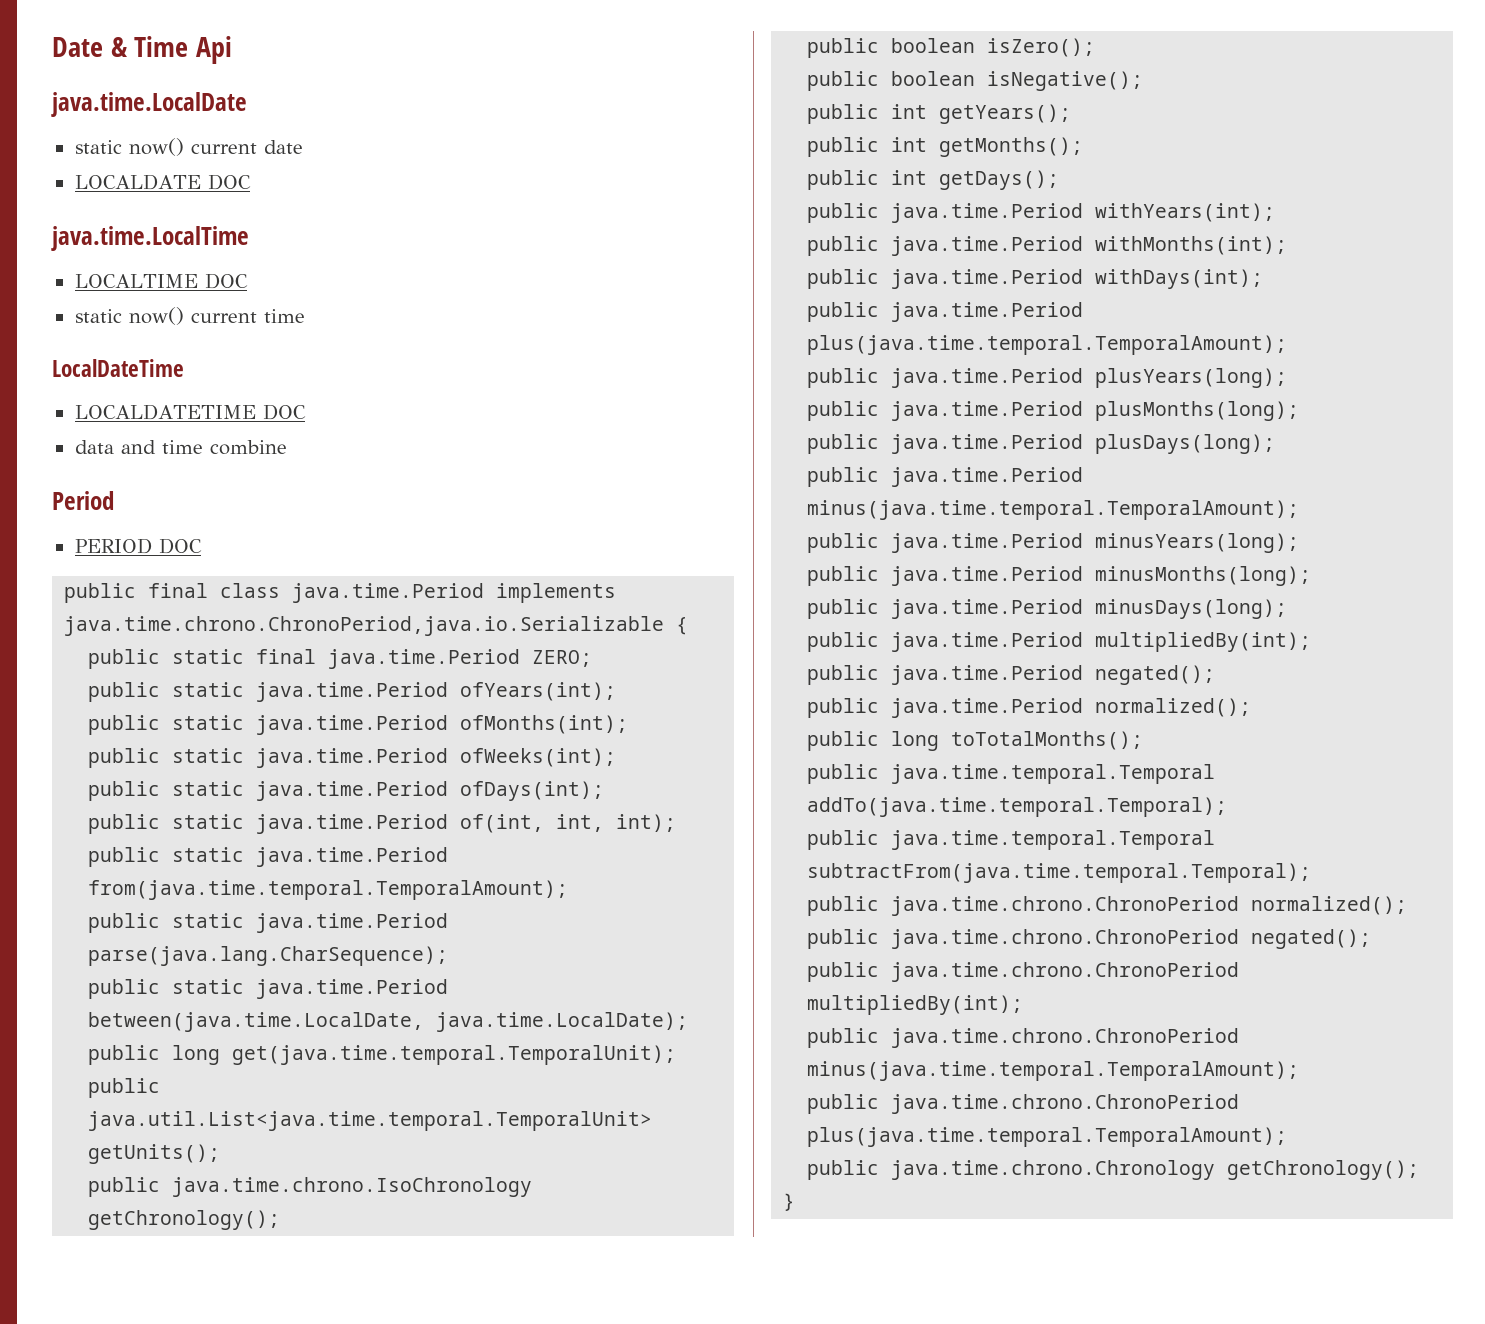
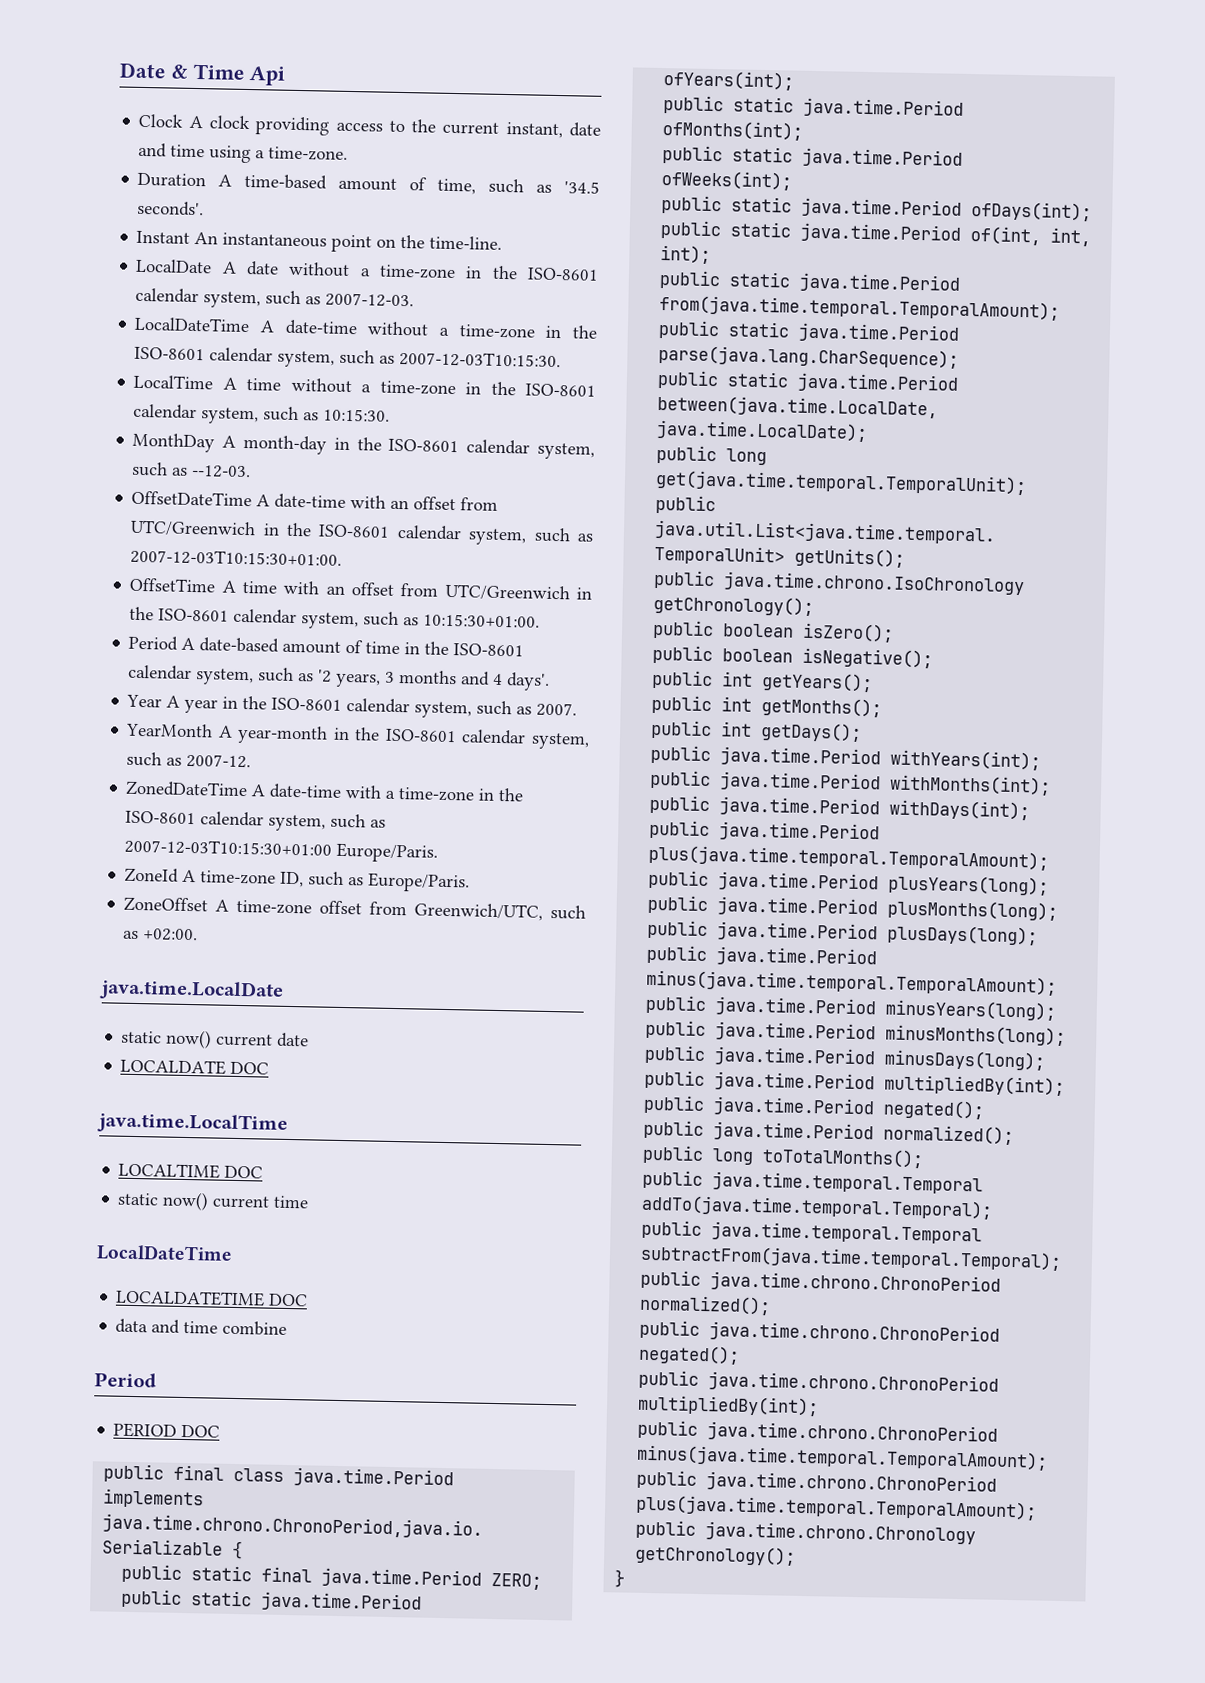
+ Clock A clock providing access to the current instant, date and time using a time-zone.
+ Duration A time-based amount of time, such as '34.5 seconds'.
+ Instant An instantaneous point on the time-line.
+ LocalDate A date without a time-zone in the ISO-8601 calendar system, such as 2007-12-03.
+ LocalDateTime A date-time without a time-zone in the ISO-8601 calendar system, such as 2007-12-03T10:15:30.
+ LocalTime A time without a time-zone in the ISO-8601 calendar system, such as 10:15:30.
+ MonthDay A month-day in the ISO-8601 calendar system, such as --12-03.
+ OffsetDateTime A date-time with an offset from UTC/Greenwich in the ISO-8601 calendar system, such as 2007-12-03T10:15:30+01:00.
+ OffsetTime A time with an offset from UTC/Greenwich in the ISO-8601 calendar system, such as 10:15:30+01:00.
+ Period A date-based amount of time in the ISO-8601 calendar system, such as '2 years, 3 months and 4 days'.
+ Year A year in the ISO-8601 calendar system, such as 2007.
+ YearMonth A year-month in the ISO-8601 calendar system, such as 2007-12.
+ ZonedDateTime A date-time with a time-zone in the ISO-8601 calendar system, such as 2007-12-03T10:15:30+01:00 Europe/Paris.
+ ZoneId A time-zone ID, such as Europe/Paris.
+ ZoneOffset A time-zone offset from Greenwich/UTC, such as +02:00.

